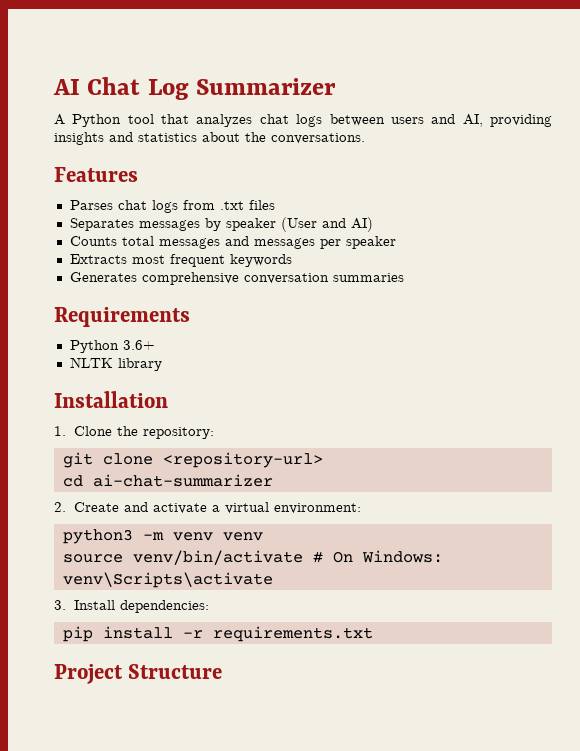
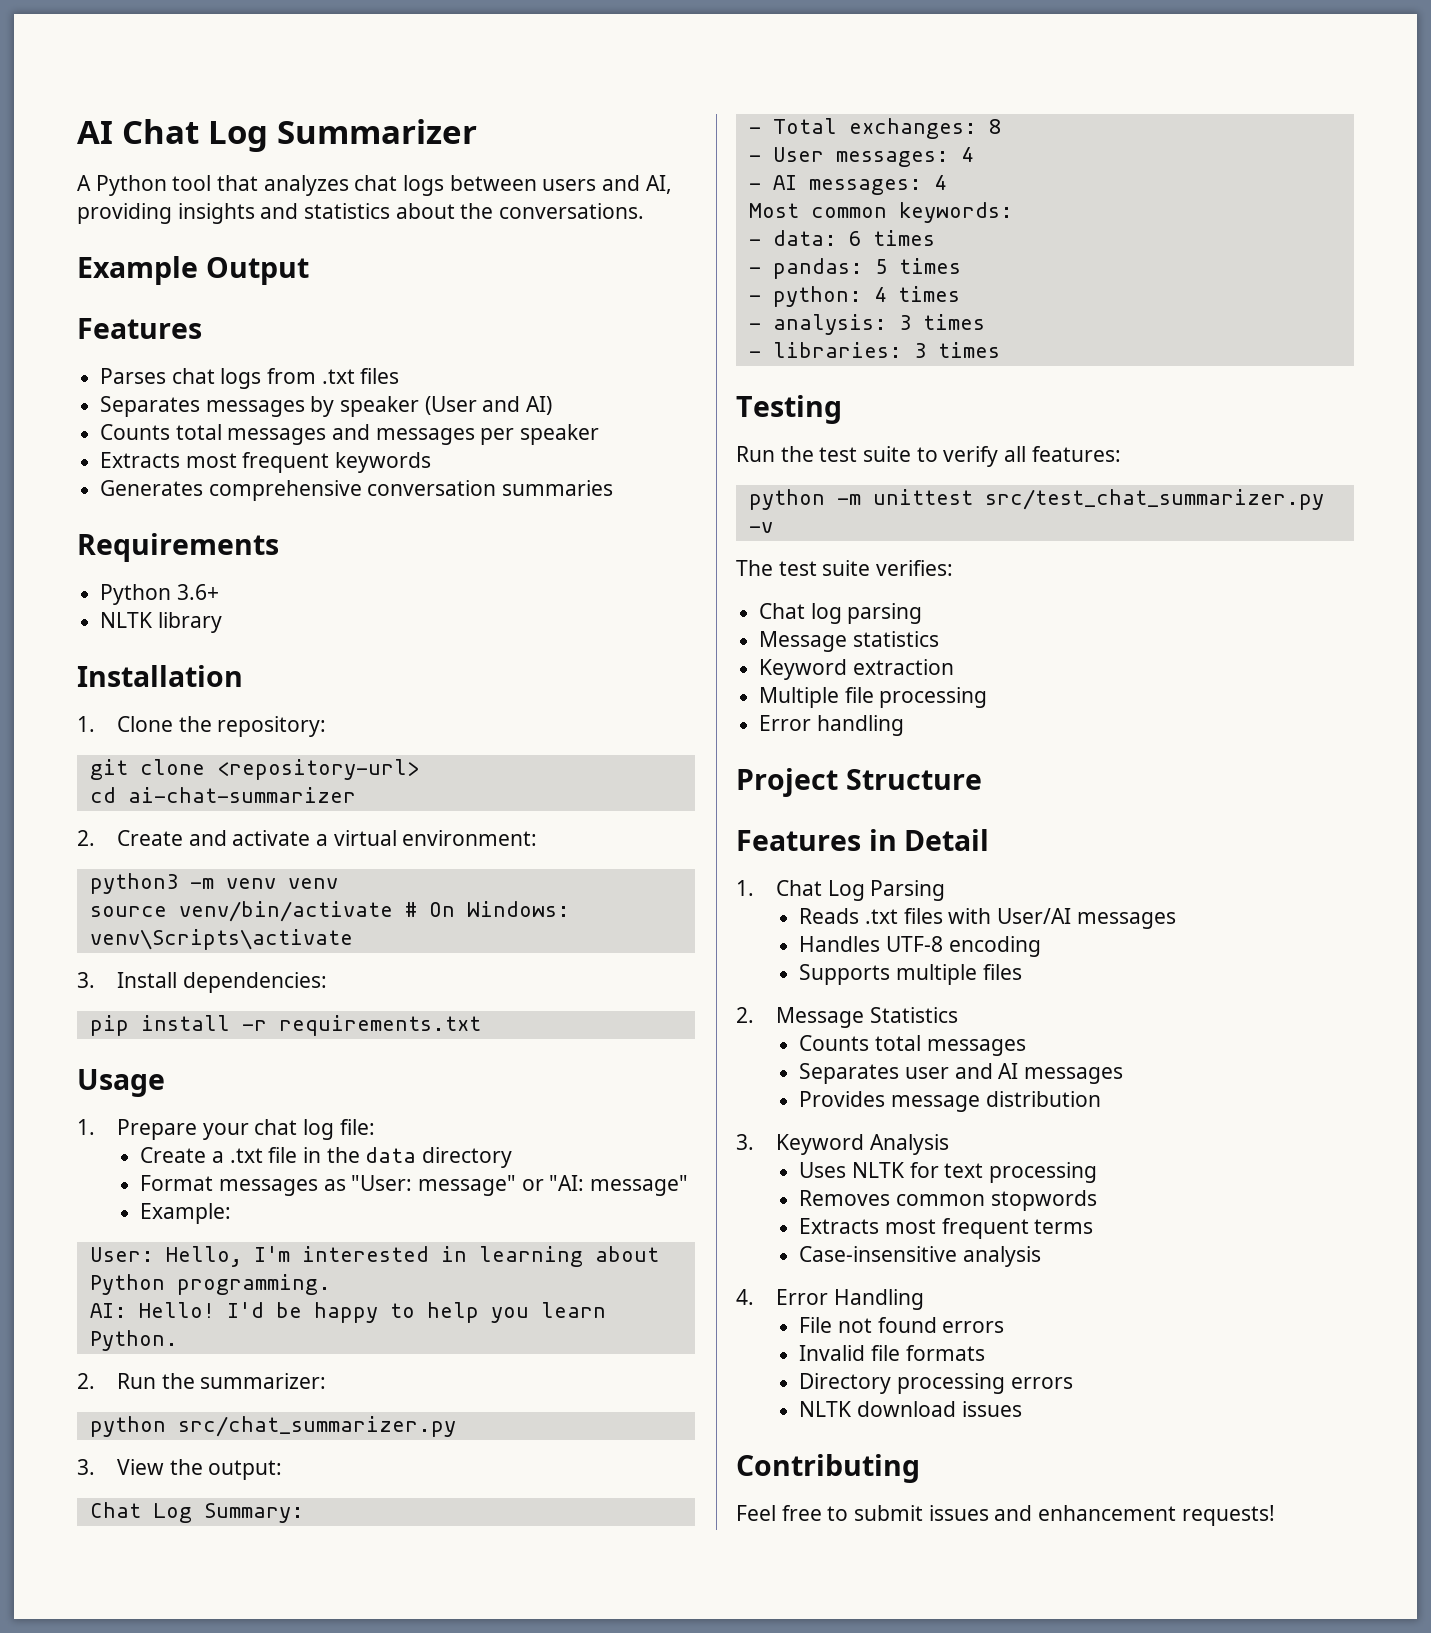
+ Example Output
+ Usage
+ 1. Prepare your chat log file:
+ Create a .txt file in the data directory
+ Format messages as "User: message" or "AI: message"
+ Example:
+ User: Hello, I'm interested in learning about Python programming.
+ AI: Hello! I'd be happy to help you learn Python.
+ 2. Run the summarizer:
+ python src/chat_summarizer.py
+ 3. View the output:
+ Chat Log Summary:
+ - Total exchanges: 8
+ - User messages: 4
+ - AI messages: 4
+ Most common keywords:
+ - data: 6 times
+ - pandas: 5 times
+ - python: 4 times
+ - analysis: 3 times
+ - libraries: 3 times
+ Testing
+ Run the test suite to verify all features:
+ python -m unittest src/test_chat_summarizer.py -v
+ The test suite verifies:
+ Chat log parsing
+ Message statistics
+ Keyword extraction
+ Multiple file processing
+ Error handling
  Project Structure
+ Features in Detail
+ 1. Chat Log Parsing
+ Reads .txt files with User/AI messages
+ Handles UTF-8 encoding
+ Supports multiple files
+ 2. Message Statistics
+ Counts total messages
+ Separates user and AI messages
+ Provides message distribution
+ 3. Keyword Analysis
+ Uses NLTK for text processing
+ Removes common stopwords
+ Extracts most frequent terms
+ Case-insensitive analysis
+ 4. Error Handling
+ File not found errors
+ Invalid file formats
+ Directory processing errors
+ NLTK download issues
+ Contributing
+ Feel free to submit issues and enhancement requests!

